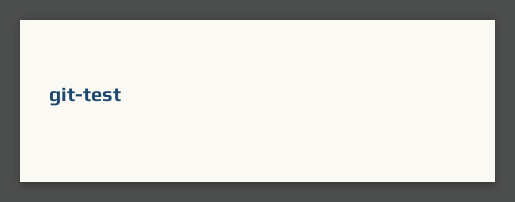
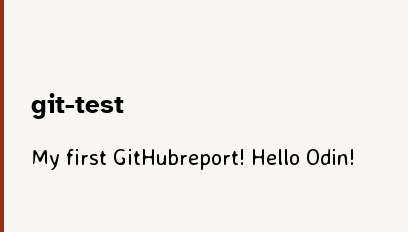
+ My first GitHubreport! Hello Odin!

